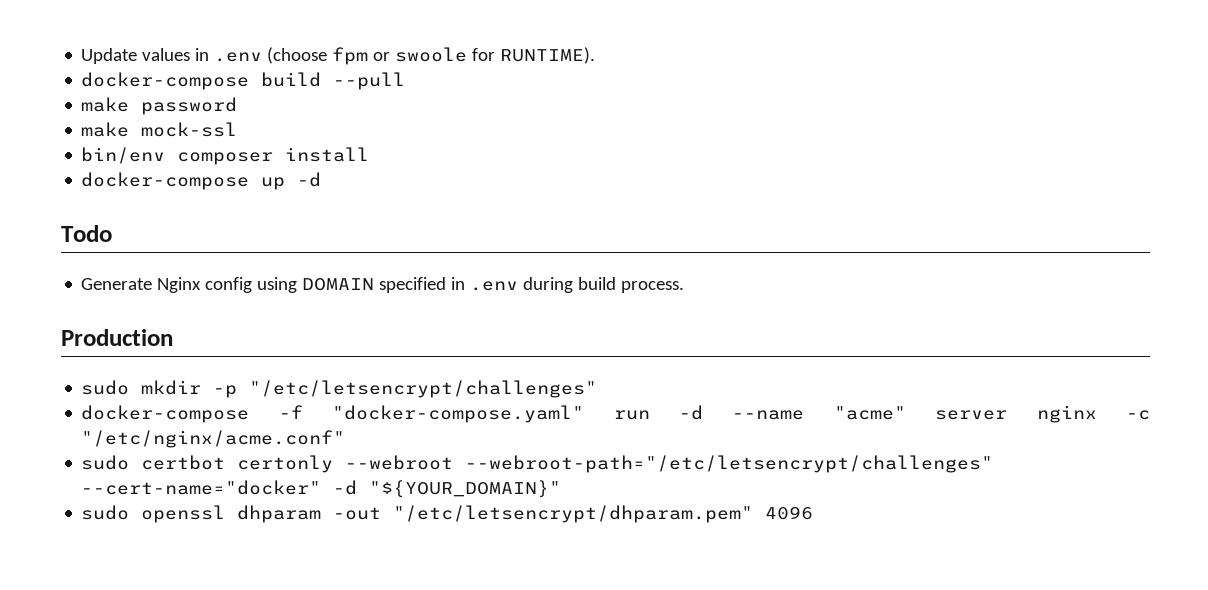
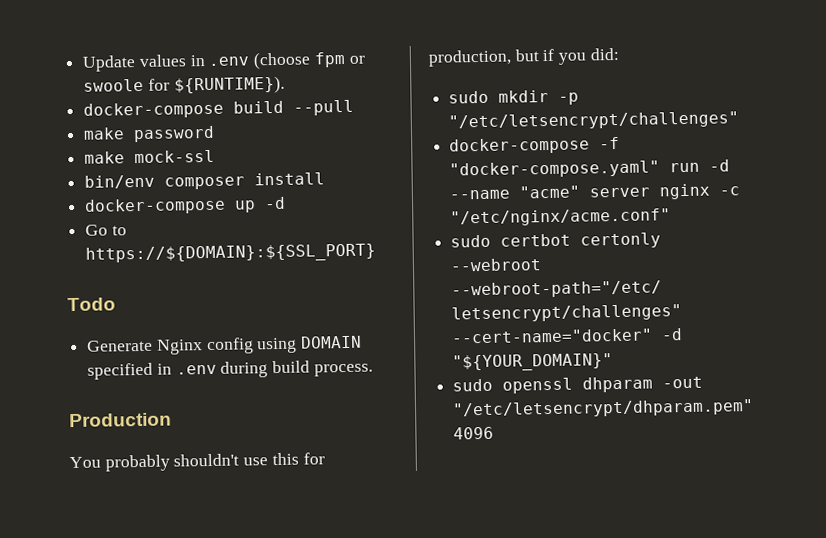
- Update values in .env (choose fpm or swoole for RUNTIME).
+ Update values in .env (choose fpm or swoole for ${RUNTIME}).
+ Go to https://${DOMAIN}:${SSL_PORT}
+ You probably shouldn't use this for production, but if you did:

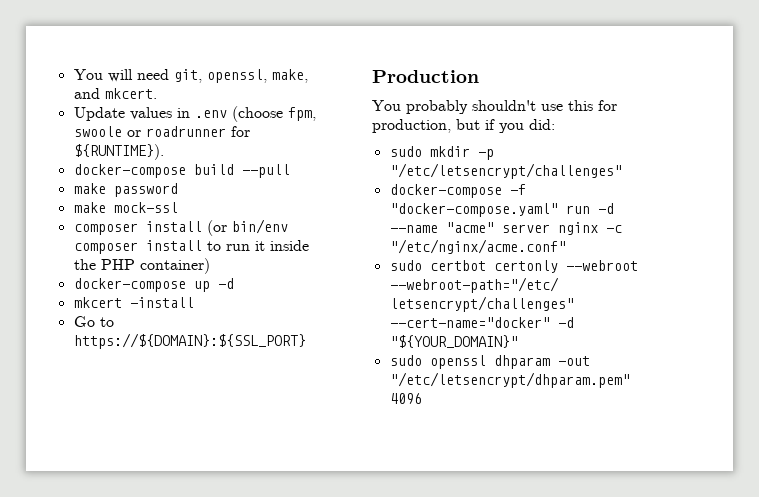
+ You will need git, openssl, make, and mkcert.
- Update values in .env (choose fpm or swoole for ${RUNTIME}).
+ Update values in .env (choose fpm, swoole or roadrunner for ${RUNTIME}).
- bin/env composer install
+ composer install (or bin/env composer install to run it inside the PHP container)
+ mkcert -install
- Todo
- Generate Nginx config using DOMAIN specified in .env during build process.

